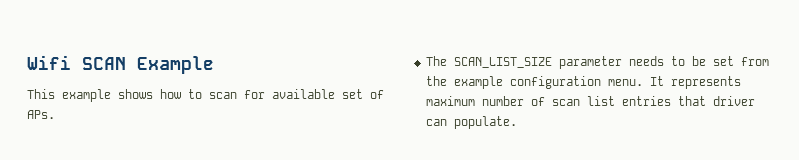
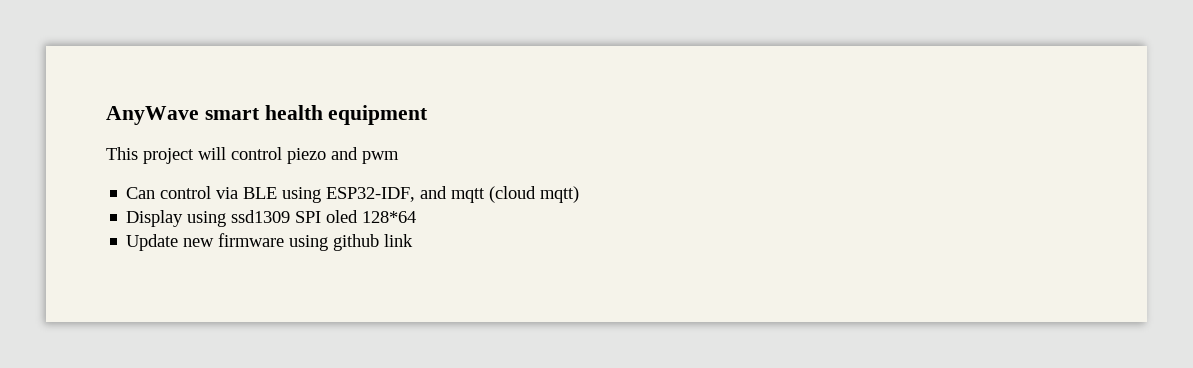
- Wifi SCAN Example
- This example shows how to scan for available set of APs.
- The SCAN_LIST_SIZE parameter needs to be set from the example configuration menu. It represents maximum number of scan list entries that driver can populate.
+ AnyWave smart health equipment
+ This project will control piezo and pwm
+ Can control via BLE using ESP32-IDF, and mqtt (cloud mqtt)
+ Display using ssd1309 SPI oled 128*64
+ Update new firmware using github link

